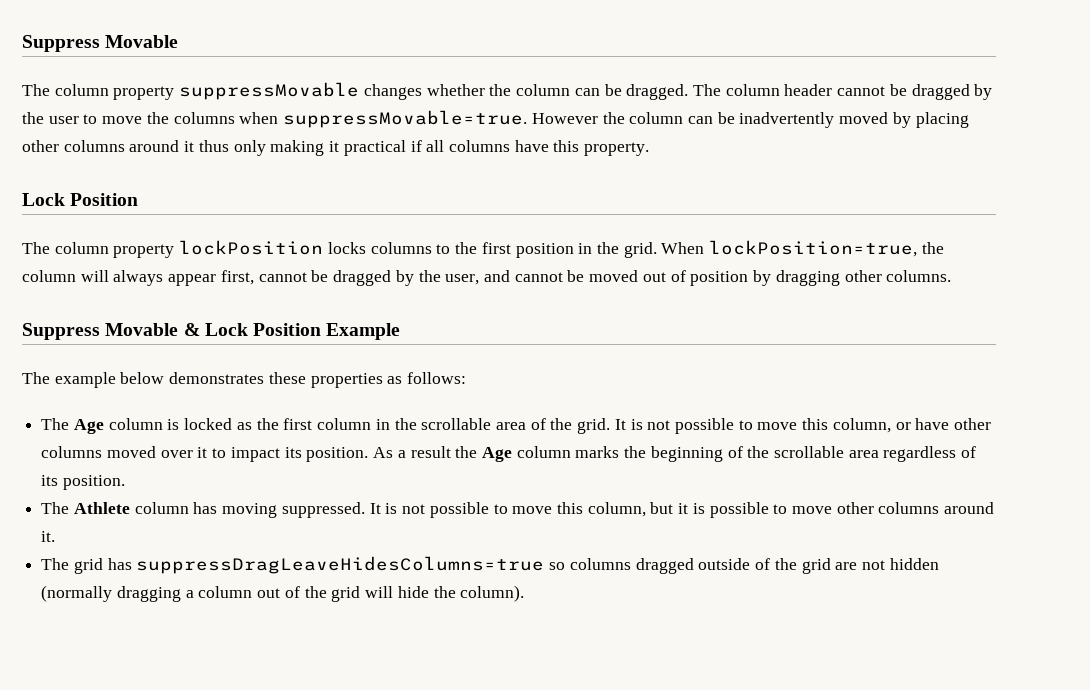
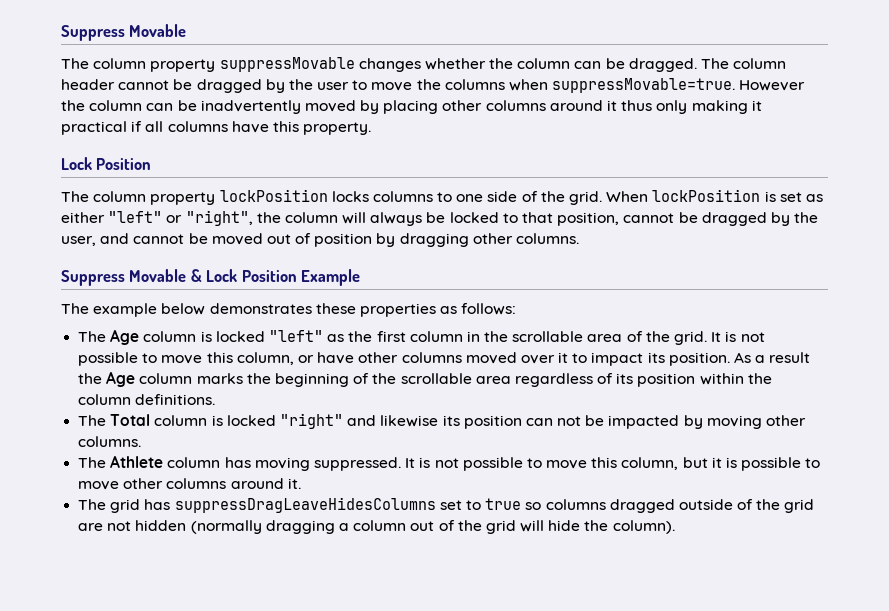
- The column property lockPosition locks columns to the first position in the grid. When lockPosition=true, the column will always appear first, cannot be dragged by the user, and cannot be moved out of position by dragging other columns.
+ The column property lockPosition locks columns to one side of the grid. When lockPosition is set as either "left" or "right", the column will always be locked to that position, cannot be dragged by the user, and cannot be moved out of position by dragging other columns.
- The Age column is locked as the first column in the scrollable area of the grid.
+ The Age column is locked "left" as the first column in the scrollable area of the grid.
- As a result the Age column marks the beginning of the scrollable area regardless of its position.
+ As a result the Age column marks the beginning of the scrollable area regardless of its position within the column definitions.
+ The Total column is locked "right" and likewise its position can not be impacted by moving other columns.
- The grid has suppressDragLeaveHidesColumns=true so columns dragged outside of the grid are not hidden (normally dragging a column out of the grid will hide the column).
+ The grid has suppressDragLeaveHidesColumns set to true so columns dragged outside of the grid are not hidden (normally dragging a column out of the grid will hide the column).

